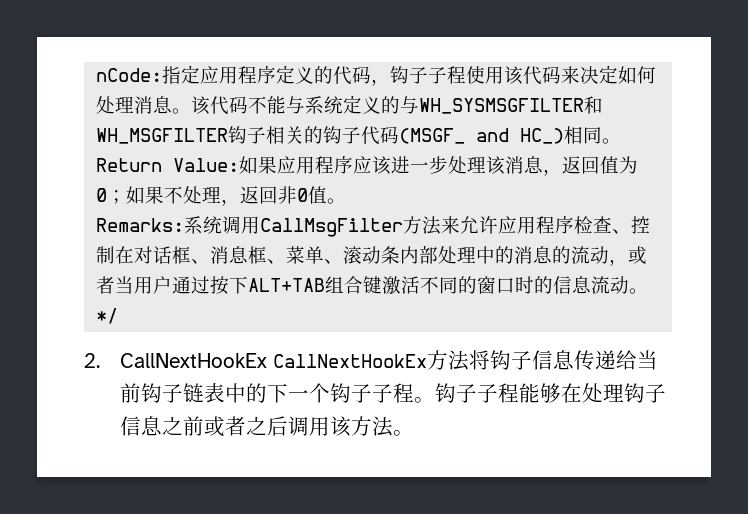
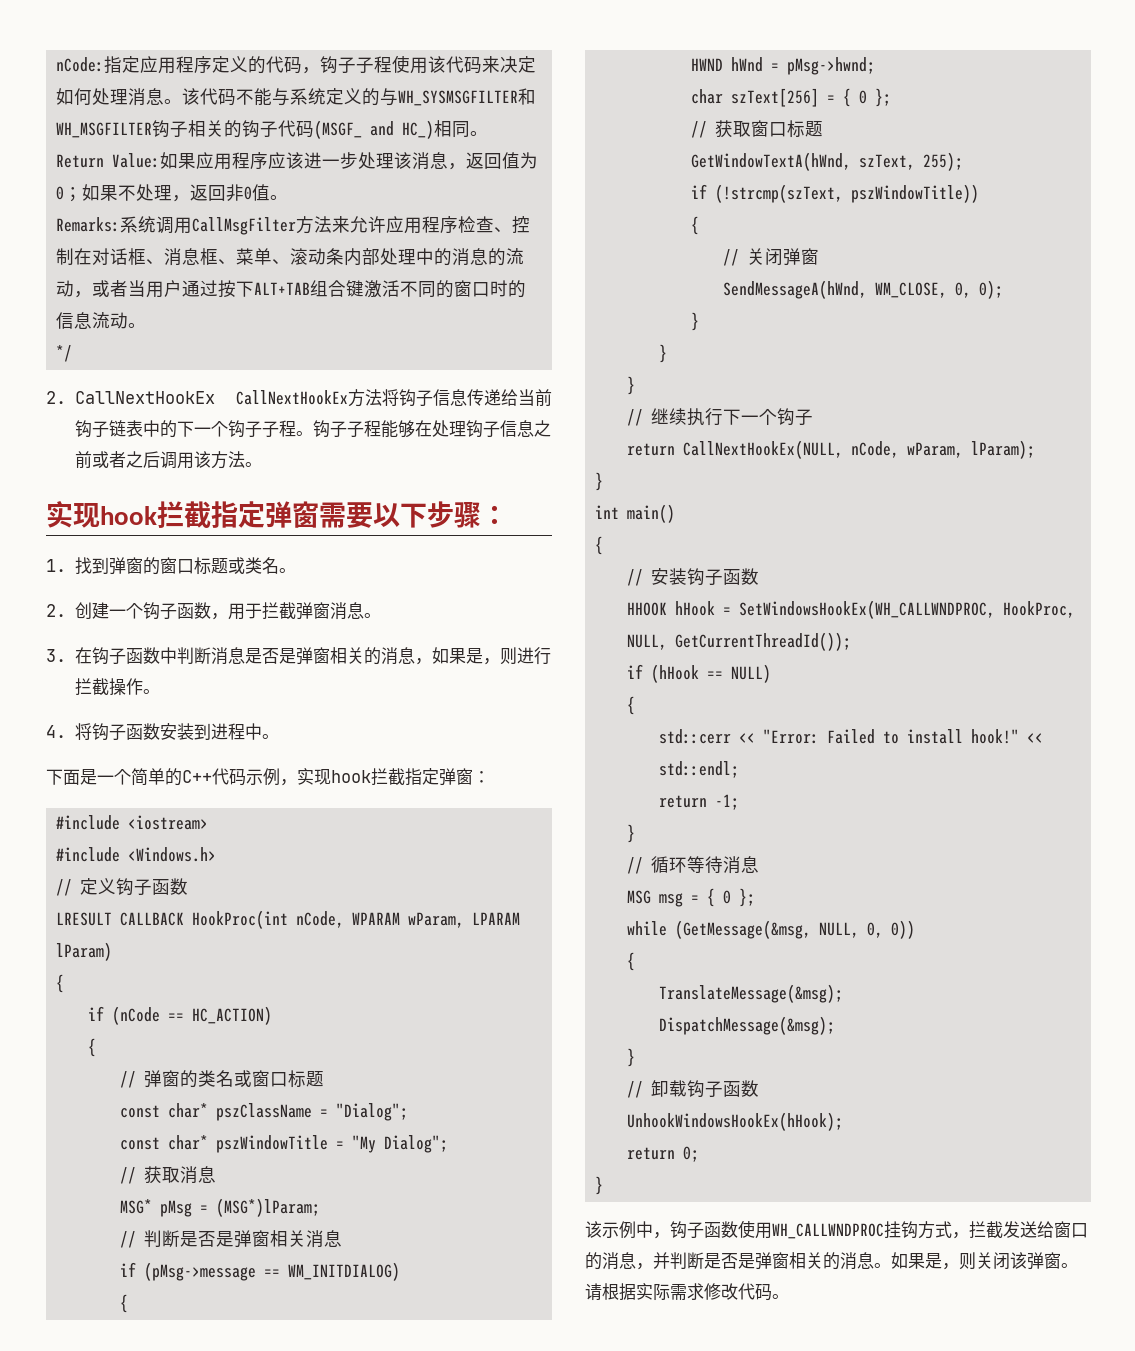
+ 实现hook拦截指定弹窗需要以下步骤：
+ 1.找到弹窗的窗口标题或类名。
+ 2.创建一个钩子函数，用于拦截弹窗消息。
+ 3.在钩子函数中判断消息是否是弹窗相关的消息，如果是，则进行拦截操作。
+ 4.将钩子函数安装到进程中。
+ 下面是一个简单的C++代码示例，实现hook拦截指定弹窗：
+ #include <iostream>
+ #include <Windows.h>
+ // 定义钩子函数
+ LRESULT CALLBACK HookProc(int nCode, WPARAM wParam, LPARAM lParam)
+ {
+ if (nCode == HC_ACTION)
+ {
+ // 弹窗的类名或窗口标题
+ const char* pszClassName = "Dialog";
+ const char* pszWindowTitle = "My Dialog";
+ // 获取消息
+ MSG* pMsg = (MSG*)lParam;
+ // 判断是否是弹窗相关消息
+ if (pMsg->message == WM_INITDIALOG)
+ {
+ HWND hWnd = pMsg->hwnd;
+ char szText[256] = { 0 };
+ // 获取窗口标题
+ GetWindowTextA(hWnd, szText, 255);
+ if (!strcmp(szText, pszWindowTitle))
+ {
+ // 关闭弹窗
+ SendMessageA(hWnd, WM_CLOSE, 0, 0);
+ }
+ }
+ }
+ // 继续执行下一个钩子
+ return CallNextHookEx(NULL, nCode, wParam, lParam);
+ }
+ int main()
+ {
+ // 安装钩子函数
+ HHOOK hHook = SetWindowsHookEx(WH_CALLWNDPROC, HookProc, NULL, GetCurrentThreadId());
+ if (hHook == NULL)
+ {
+ std::cerr << "Error: Failed to install hook!" << std::endl;
+ return -1;
+ }
+ // 循环等待消息
+ MSG msg = { 0 };
+ while (GetMessage(&msg, NULL, 0, 0))
+ {
+ TranslateMessage(&msg);
+ DispatchMessage(&msg);
+ }
+ // 卸载钩子函数
+ UnhookWindowsHookEx(hHook);
+ return 0;
+ }
+ 该示例中，钩子函数使用WH_CALLWNDPROC挂钩方式，拦截发送给窗口的消息，并判断是否是弹窗相关的消息。如果是，则关闭该弹窗。请根据实际需求修改代码。

